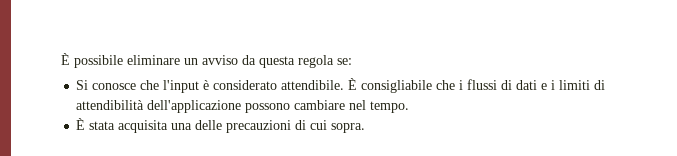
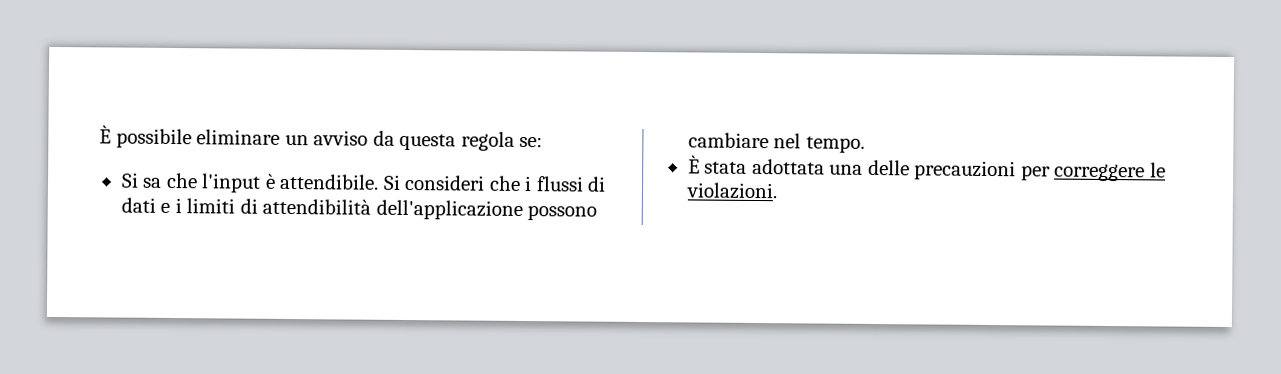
- Si conosce che l'input è considerato attendibile. È consigliabile che i flussi di dati e i limiti di attendibilità dell'applicazione possono cambiare nel tempo.
+ Si sa che l'input è attendibile. Si consideri che i flussi di dati e i limiti di attendibilità dell'applicazione possono cambiare nel tempo.
- È stata acquisita una delle precauzioni di cui sopra.
+ È stata adottata una delle precauzioni per correggere le violazioni.

